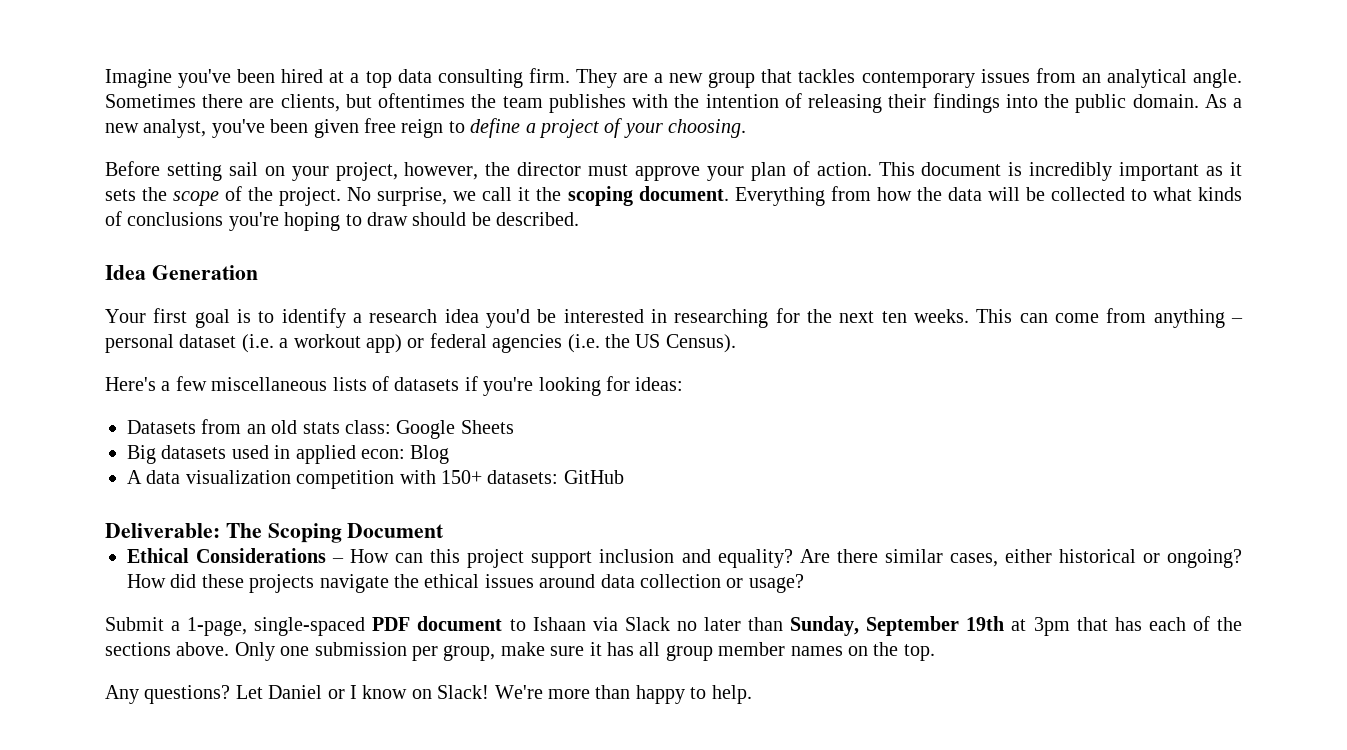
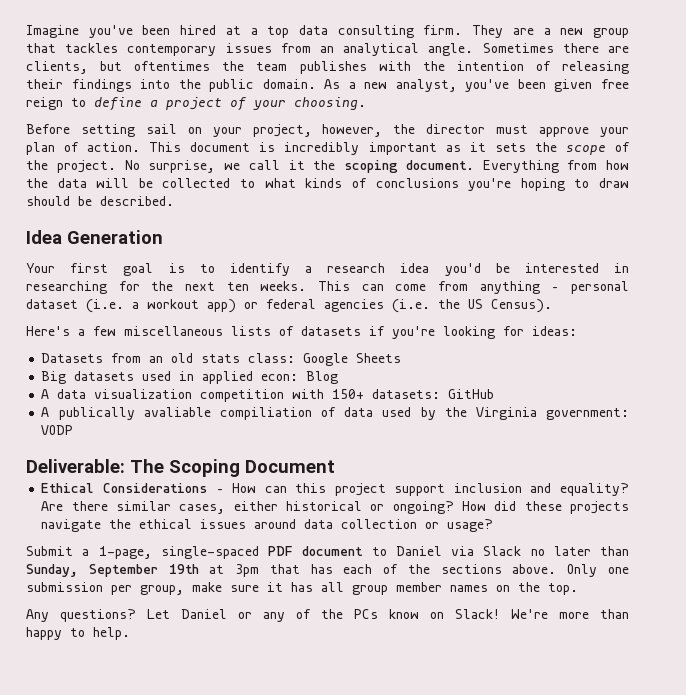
+ A publically avaliable compiliation of data used by the Virginia government: VODP
- Submit a 1-page, single-spaced PDF document to Ishaan via Slack no later than Sunday, September 19th at 3pm that has each of the sections above.
+ Submit a 1-page, single-spaced PDF document to Daniel via Slack no later than Sunday, September 19th at 3pm that has each of the sections above.
- Let Daniel or I know on Slack!
+ Let Daniel or any of the PCs know on Slack!

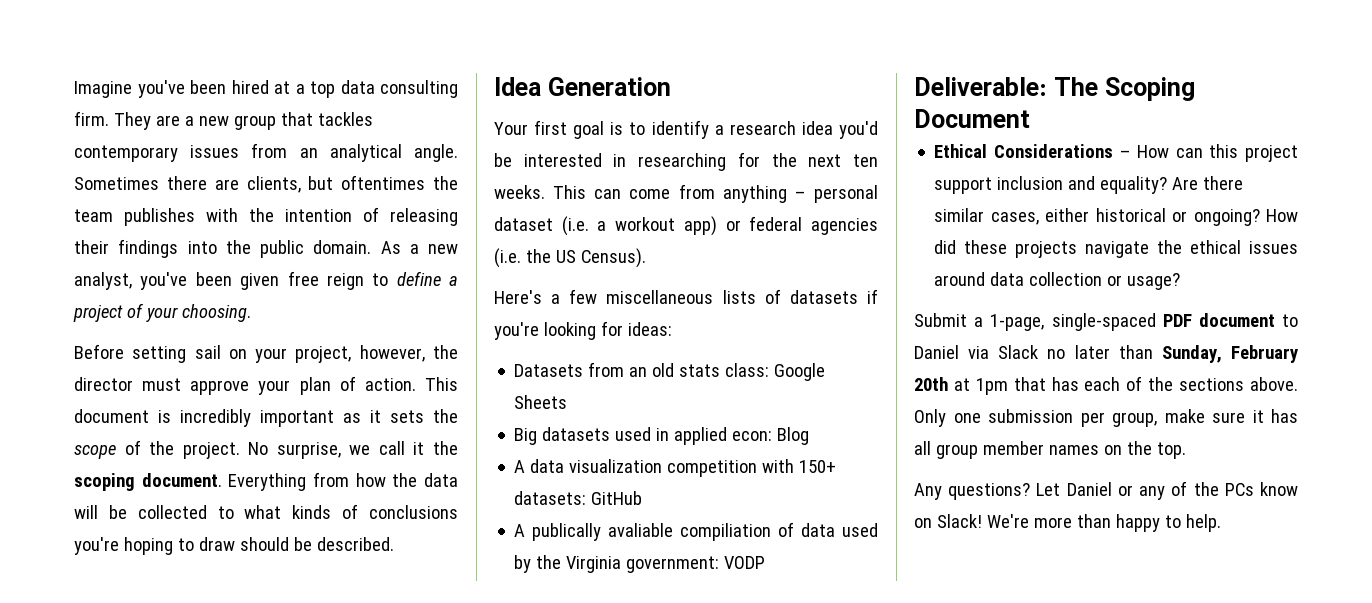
- Submit a 1-page, single-spaced PDF document to Daniel via Slack no later than Sunday, September 19th at 3pm that has each of the sections above.
+ Submit a 1-page, single-spaced PDF document to Daniel via Slack no later than Sunday, February 20th at 1pm that has each of the sections above.

